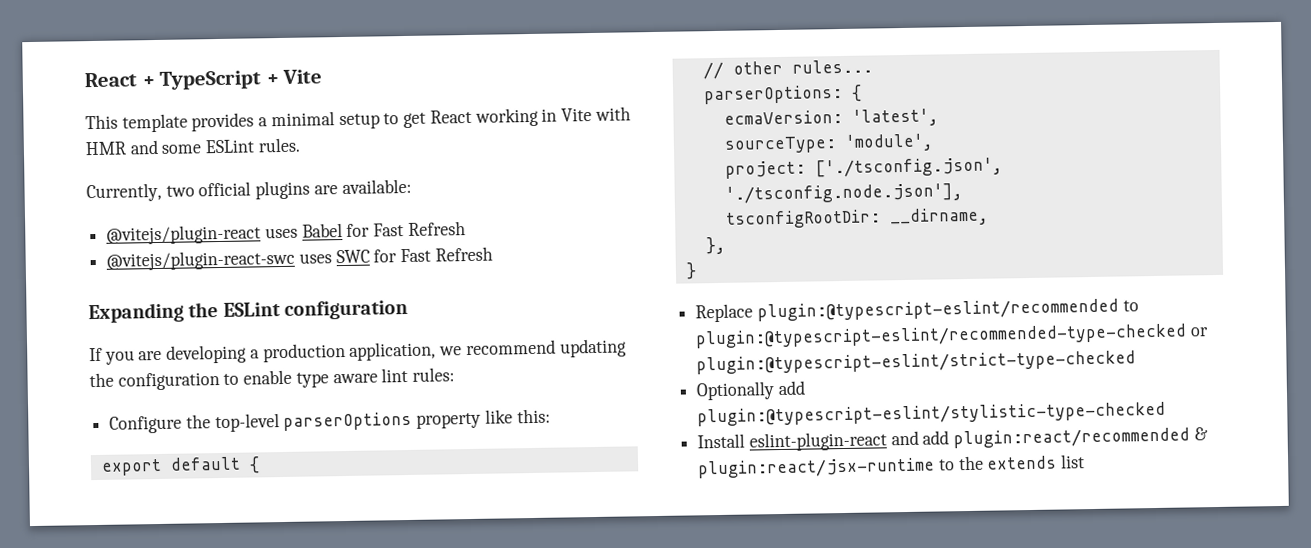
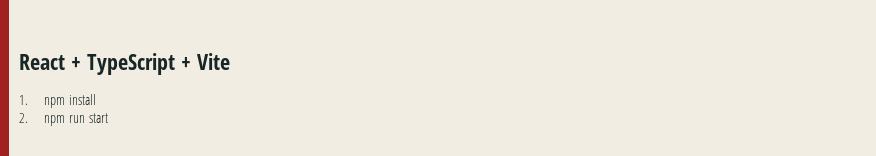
- This template provides a minimal setup to get React working in Vite with HMR and some ESLint rules.
- Currently, two official plugins are available:
- @vitejs/plugin-react uses Babel for Fast Refresh
- @vitejs/plugin-react-swc uses SWC for Fast Refresh
- Expanding the ESLint configuration
- If you are developing a production application, we recommend updating the configuration to enable type aware lint rules:
- Configure the top-level parserOptions property like this:
- export default {
- // other rules...
- parserOptions: {
- ecmaVersion: 'latest',
- sourceType: 'module',
- project: ['./tsconfig.json', './tsconfig.node.json'],
- tsconfigRootDir: __dirname,
- },
- }
- Replace plugin:@typescript-eslint/recommended to plugin:@typescript-eslint/recommended-type-checked or plugin:@typescript-eslint/strict-type-checked
- Optionally add plugin:@typescript-eslint/stylistic-type-checked
- Install eslint-plugin-react and add plugin:react/recommended & plugin:react/jsx-runtime to the extends list
+ 1. npm install
+ 2. npm run start

